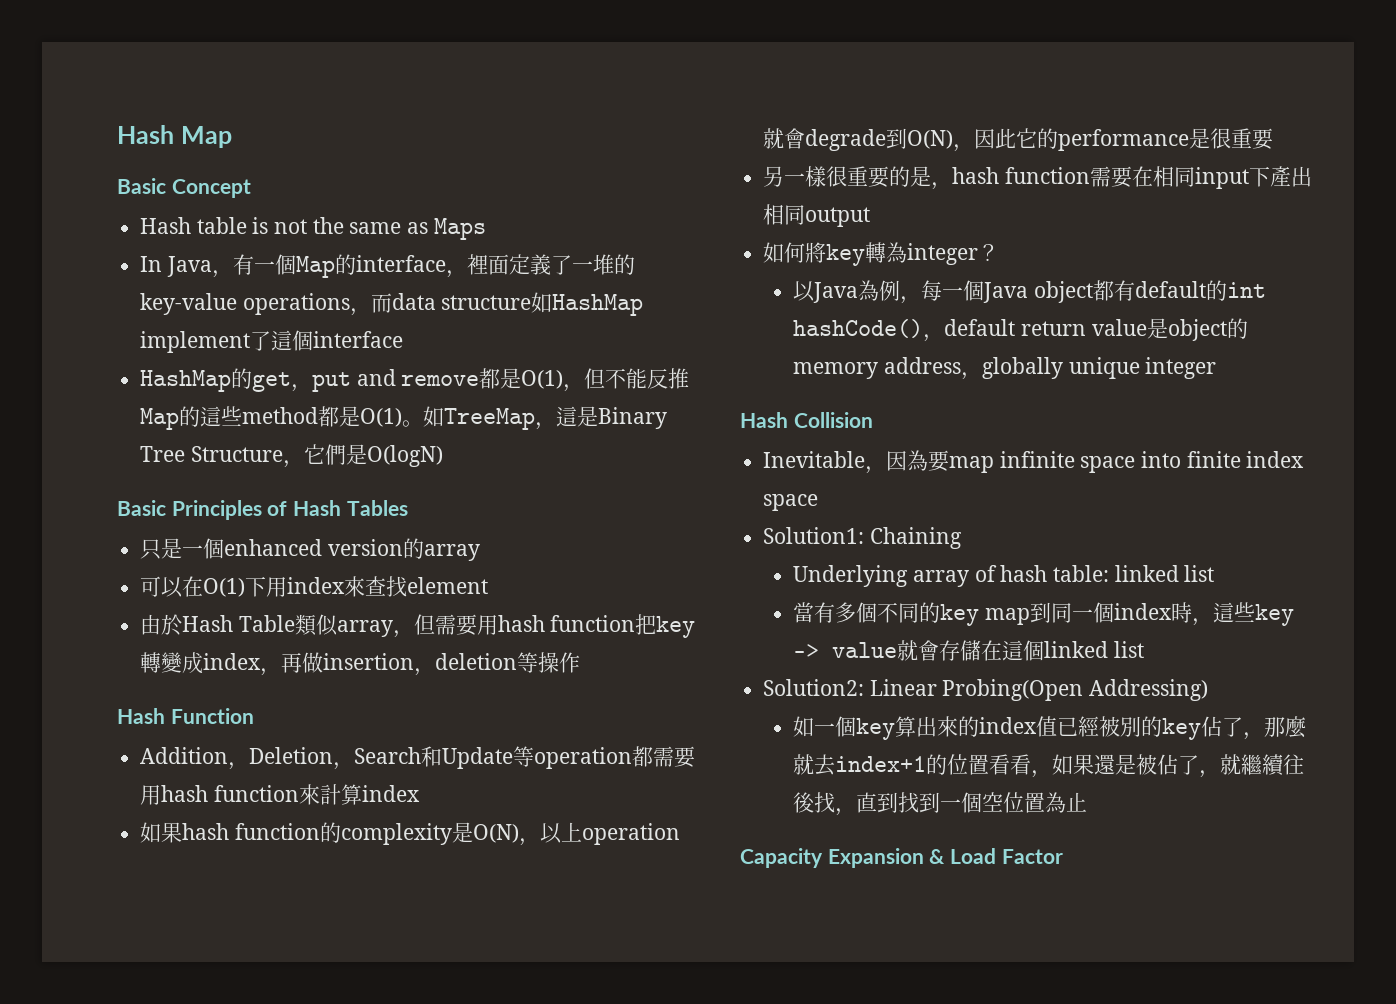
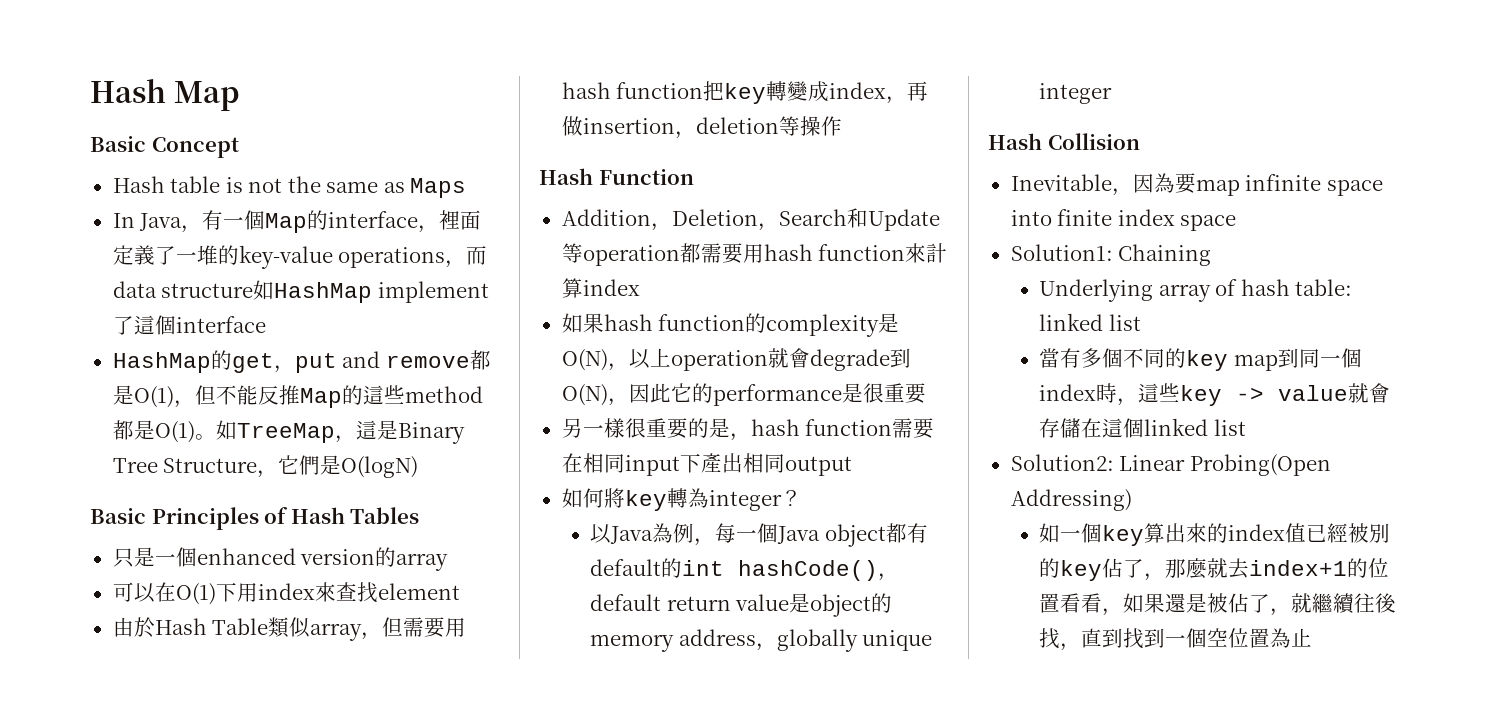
- Capacity Expansion & Load Factor

